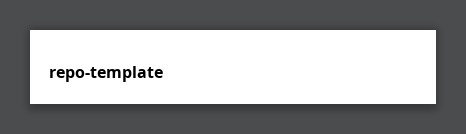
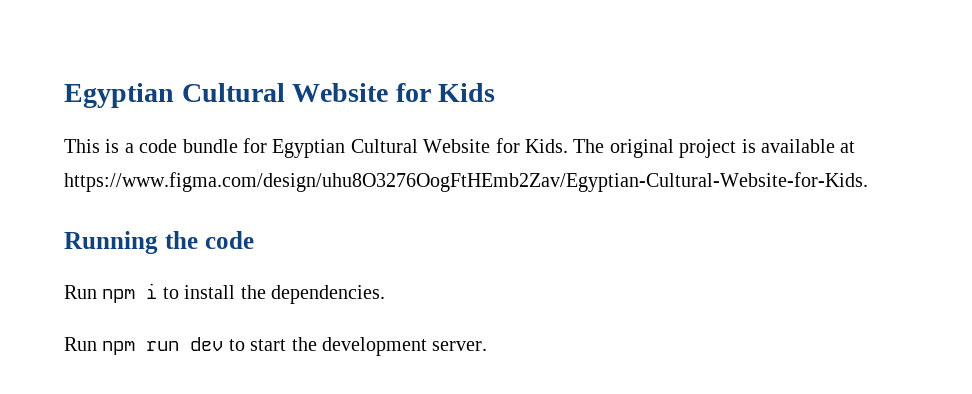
- repo-template
+ Egyptian Cultural Website for Kids
+ This is a code bundle for Egyptian Cultural Website for Kids. The original project is available at https://www.figma.com/design/uhu8O3276OogFtHEmb2Zav/Egyptian-Cultural-Website-for-Kids.
+ Running the code
+ Run npm i to install the dependencies.
+ Run npm run dev to start the development server.

